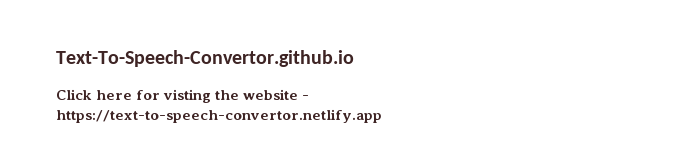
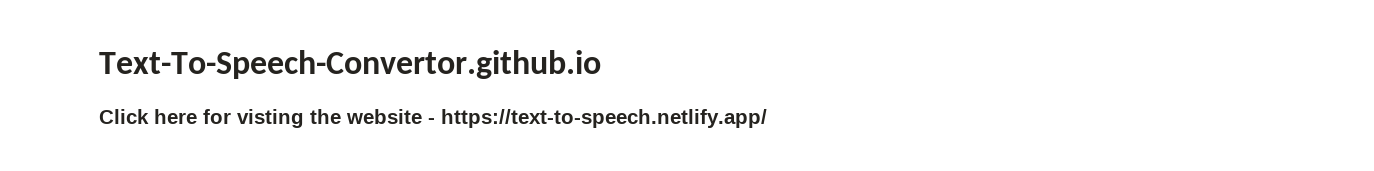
- Click here for visting the website - https://text-to-speech-convertor.netlify.app
+ Click here for visting the website - https://text-to-speech.netlify.app/

